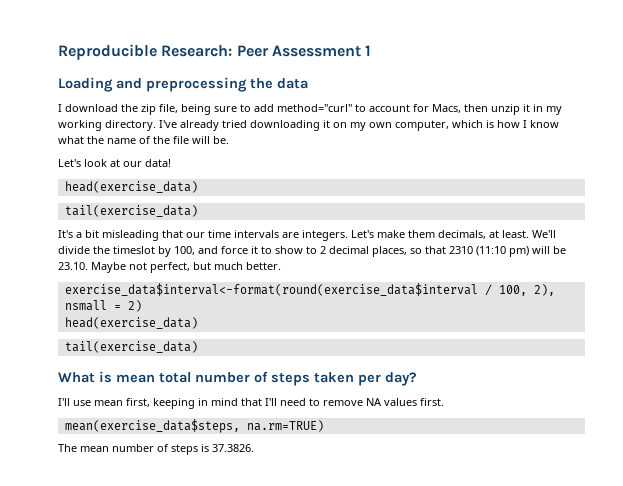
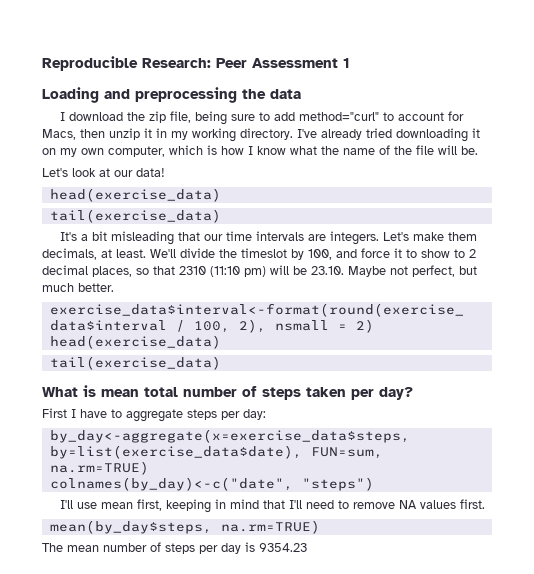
+ First I have to aggregate steps per day:
+ by_day<-aggregate(x=exercise_data$steps, by=list(exercise_data$date), FUN=sum, na.rm=TRUE)
+ colnames(by_day)<-c("date", "steps")
- mean(exercise_data$steps, na.rm=TRUE)
+ mean(by_day$steps, na.rm=TRUE)
- The mean number of steps is 37.3826.
+ The mean number of steps per day is 9354.23

